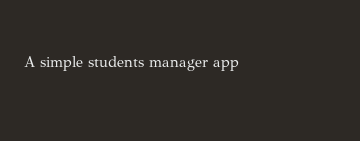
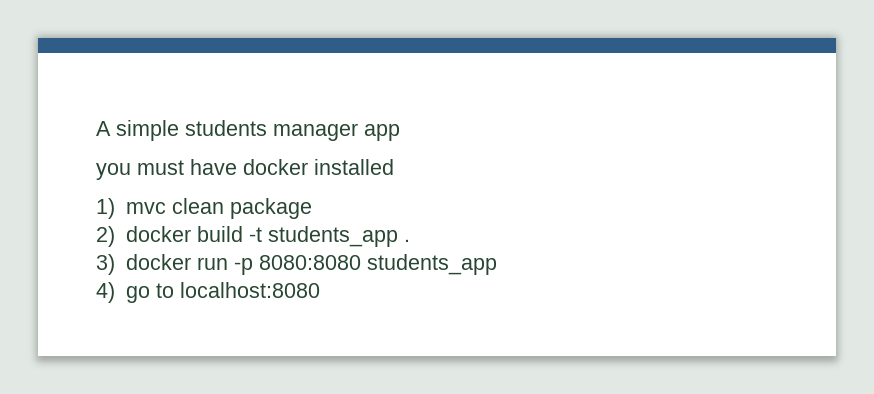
+ you must have docker installed
+ 1) mvc clean package
+ 2) docker build -t students_app .
+ 3) docker run -p 8080:8080 students_app
+ 4) go to localhost:8080

